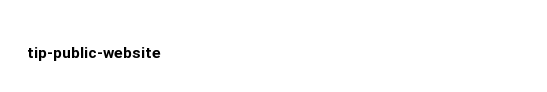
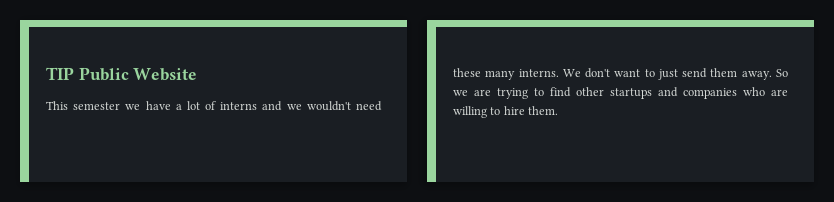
- tip-public-website
+ TIP Public Website
+ This semester we have a lot of interns and we wouldn't need these many interns. We don't want to just send them away. So we are trying to find other startups and companies who are willing to hire them.

